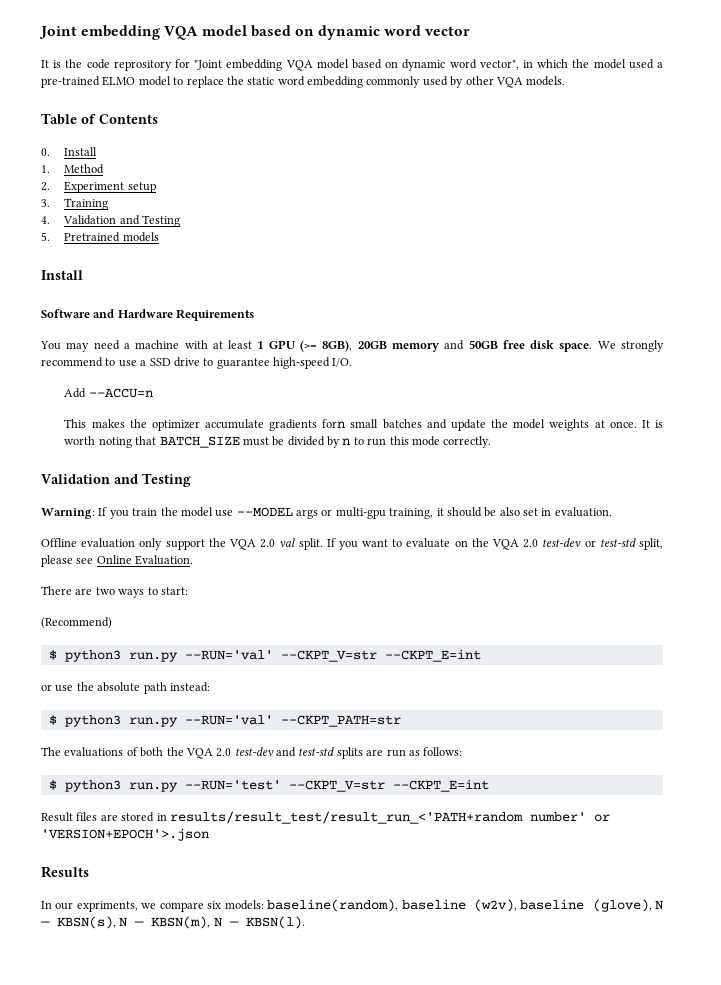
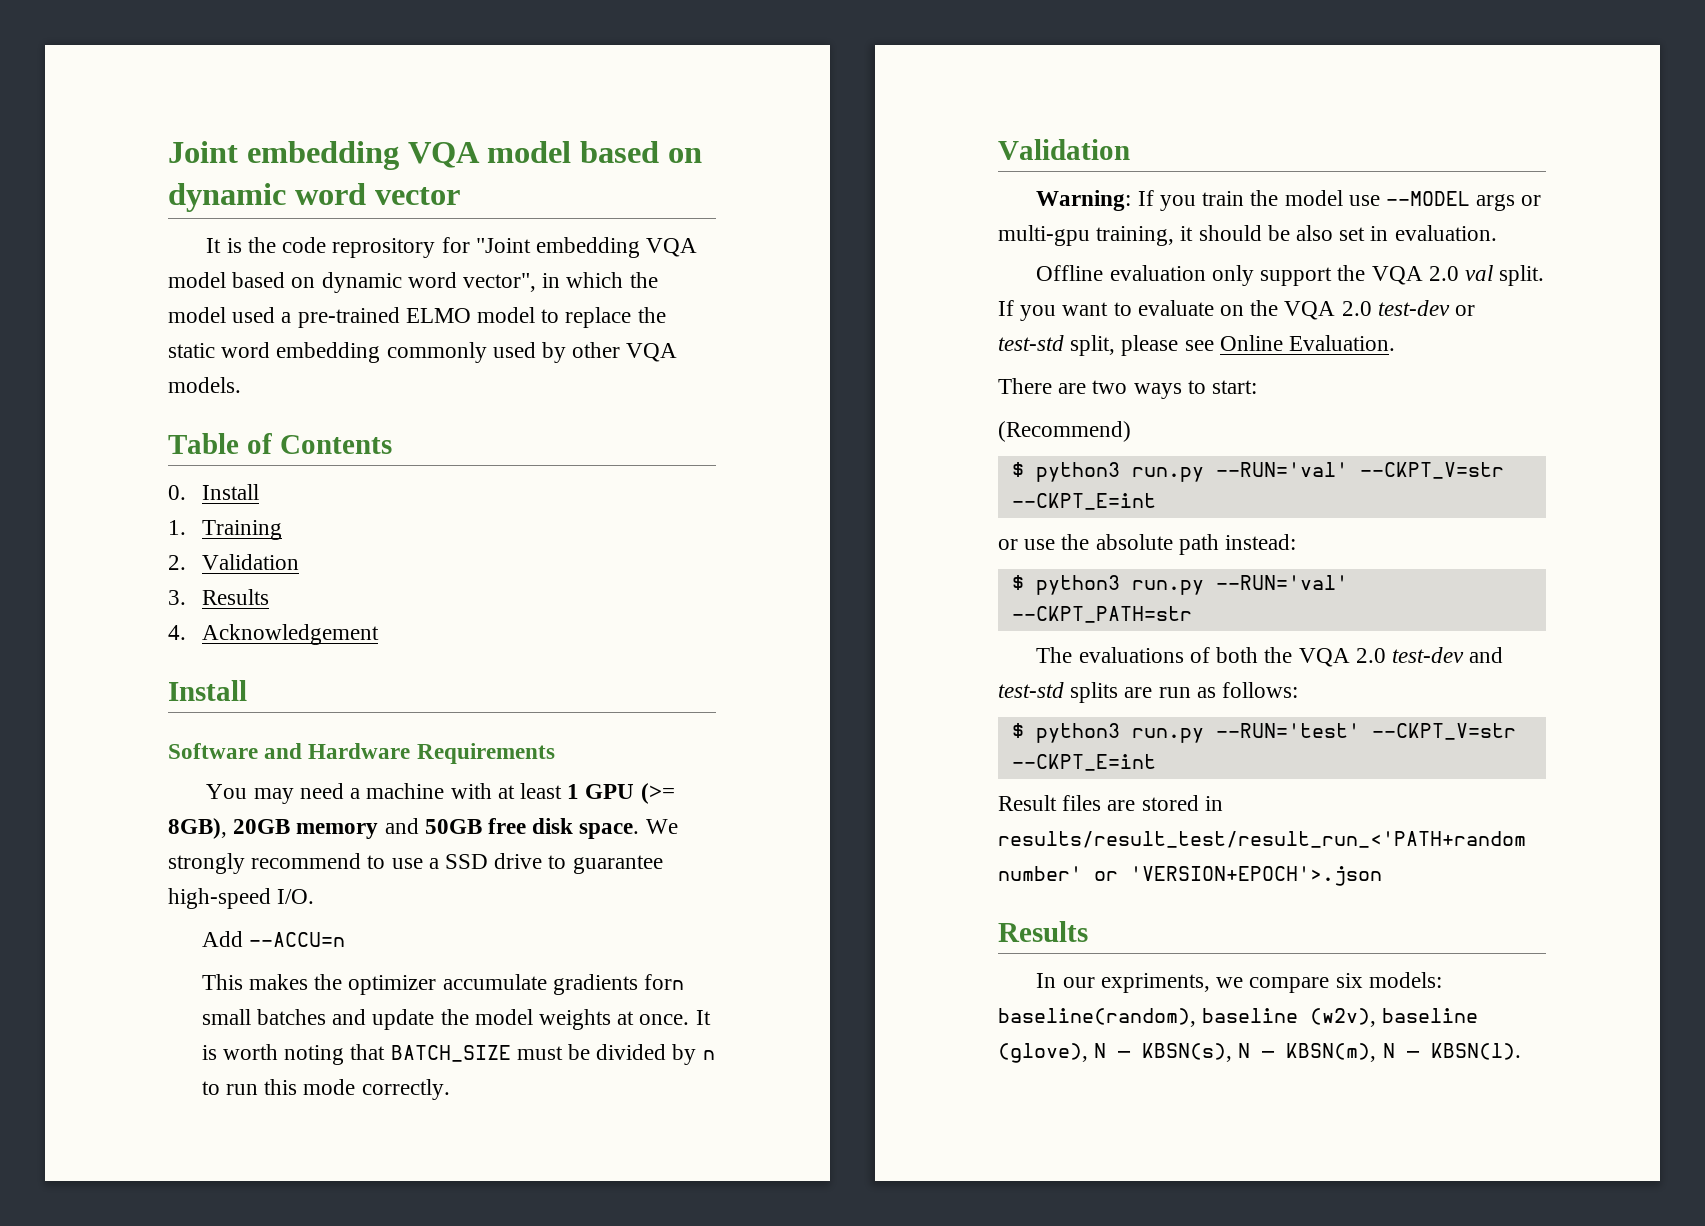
- 1. Method
- 2. Experiment setup
- 3. Training
+ 1. Training
- 4. Validation and Testing
- 5. Pretrained models
+ 2. Validation
+ 3. Results
+ 4. Acknowledgement
  It is worth noting that BATCH_SIZE must be divided by n to run this mode correctly.
- Validation and Testing
+ Validation

